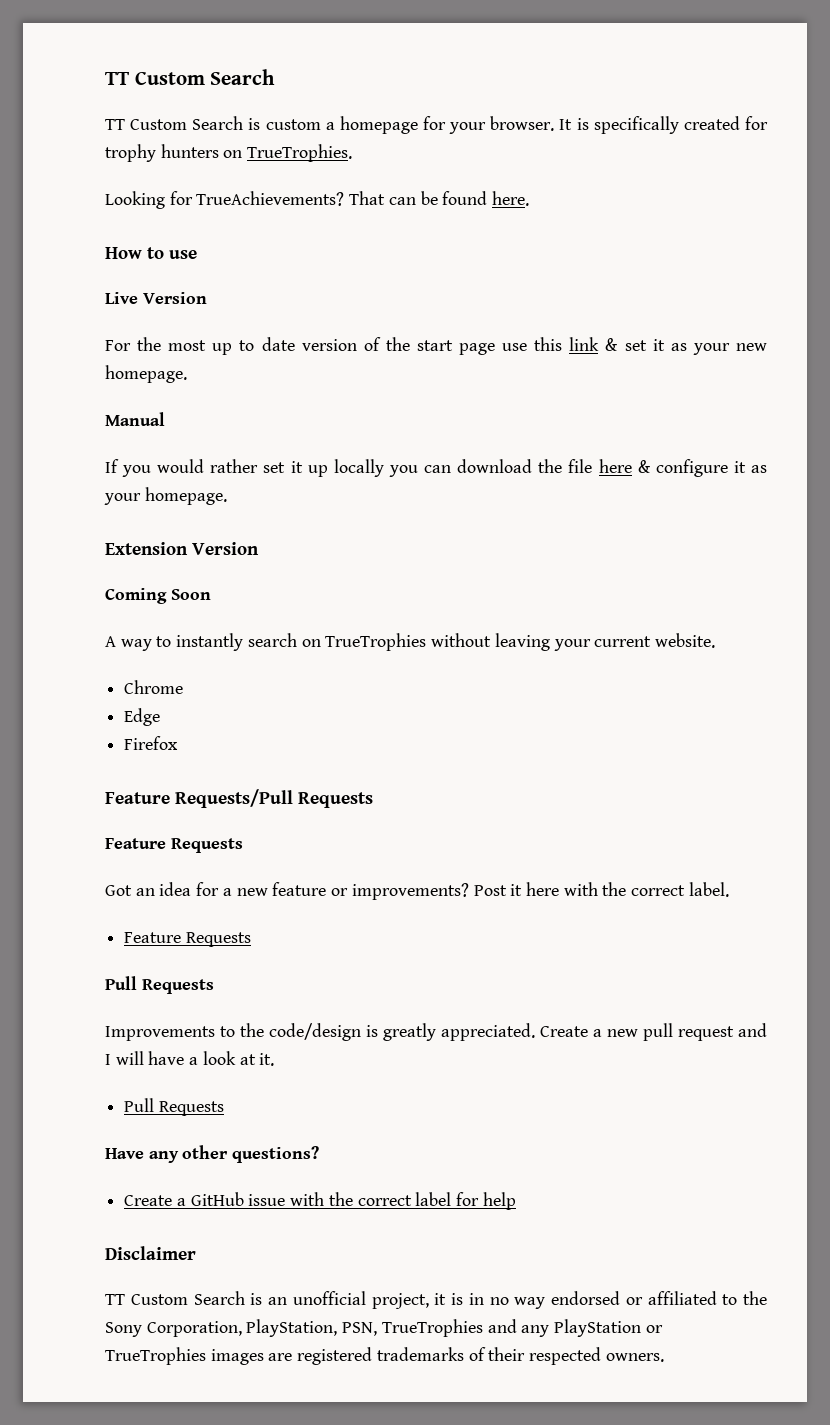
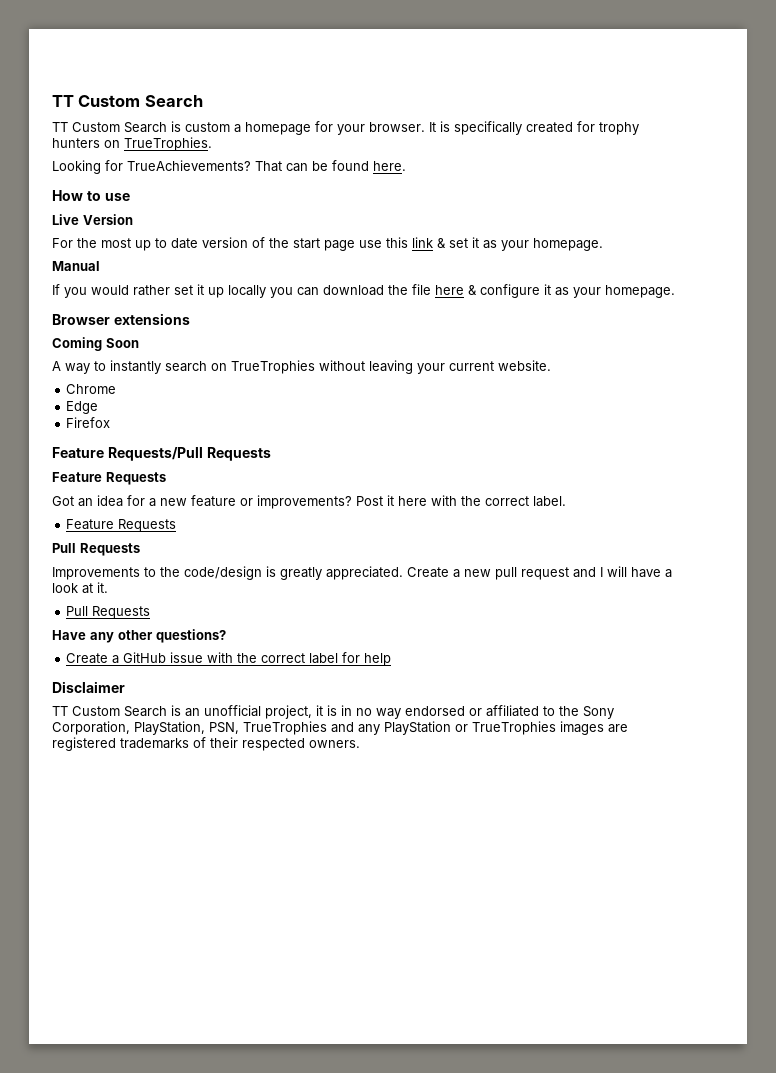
- For the most up to date version of the start page use this link & set it as your new homepage.
+ For the most up to date version of the start page use this link & set it as your homepage.
- Extension Version
+ Browser extensions

